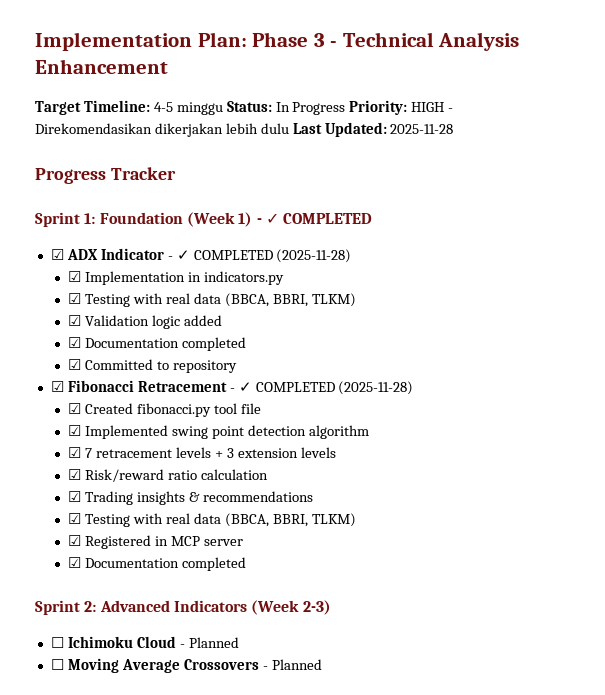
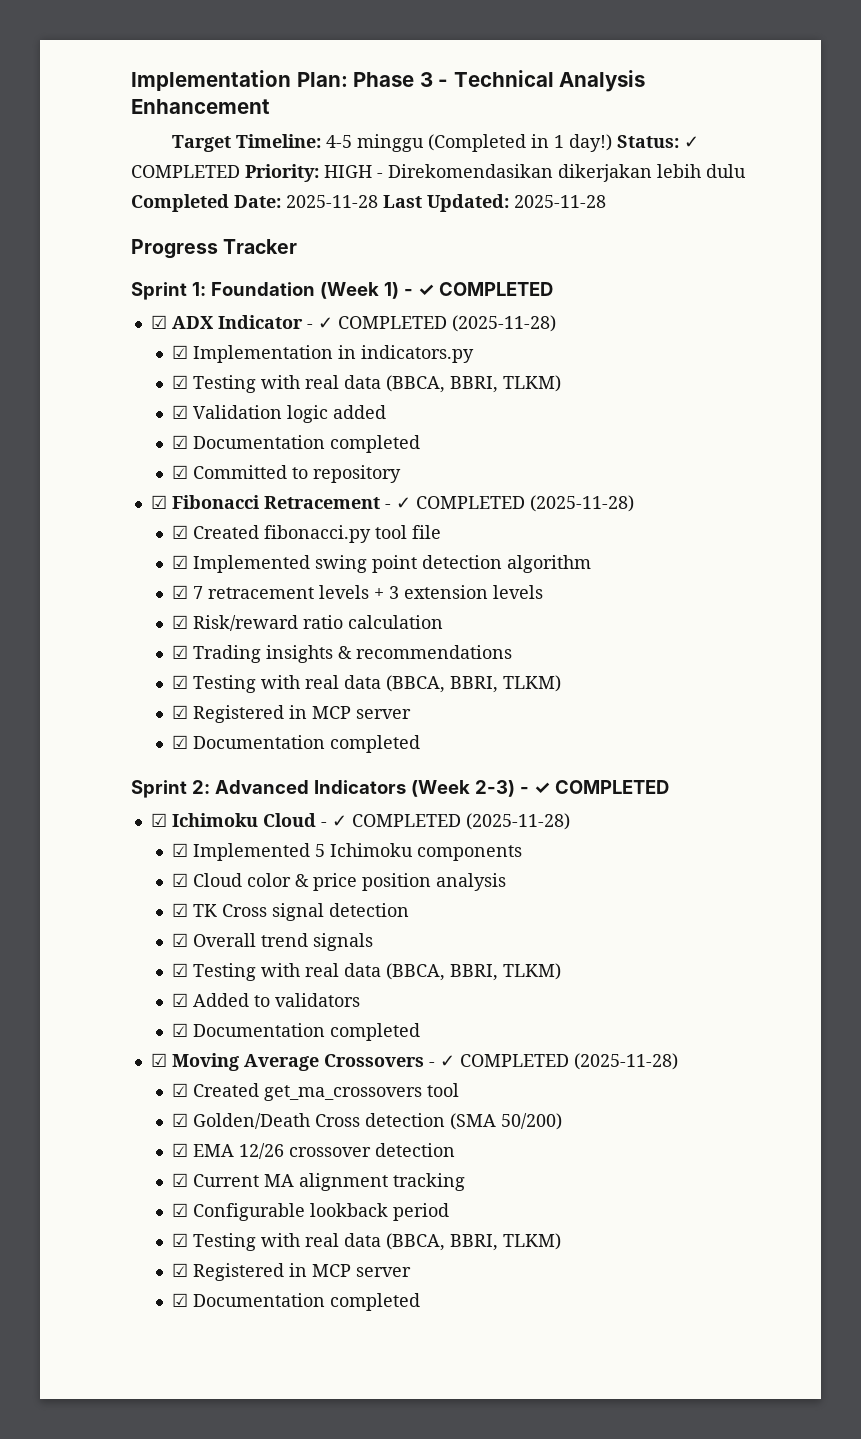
- Target Timeline: 4-5 minggu Status: In Progress Priority: HIGH - Direkomendasikan dikerjakan lebih dulu Last Updated: 2025-11-28
+ Target Timeline: 4-5 minggu (Completed in 1 day!) Status: ✓ COMPLETED Priority: HIGH - Direkomendasikan dikerjakan lebih dulu Completed Date: 2025-11-28 Last Updated: 2025-11-28
- Sprint 2: Advanced Indicators (Week 2-3)
- ☐ Ichimoku Cloud - Planned
- ☐ Moving Average Crossovers - Planned
+ Sprint 2: Advanced Indicators (Week 2-3) - ✓ COMPLETED
+ ☑ Ichimoku Cloud - ✓ COMPLETED (2025-11-28)
+ ☑ Implemented 5 Ichimoku components
+ ☑ Cloud color & price position analysis
+ ☑ TK Cross signal detection
+ ☑ Overall trend signals
+ ☑ Testing with real data (BBCA, BBRI, TLKM)
+ ☑ Added to validators
+ ☑ Documentation completed
+ ☑ Moving Average Crossovers - ✓ COMPLETED (2025-11-28)
+ ☑ Created get_ma_crossovers tool
+ ☑ Golden/Death Cross detection (SMA 50/200)
+ ☑ EMA 12/26 crossover detection
+ ☑ Current MA alignment tracking
+ ☑ Configurable lookback period
+ ☑ Testing with real data (BBCA, BBRI, TLKM)
+ ☑ Registered in MCP server
+ ☑ Documentation completed

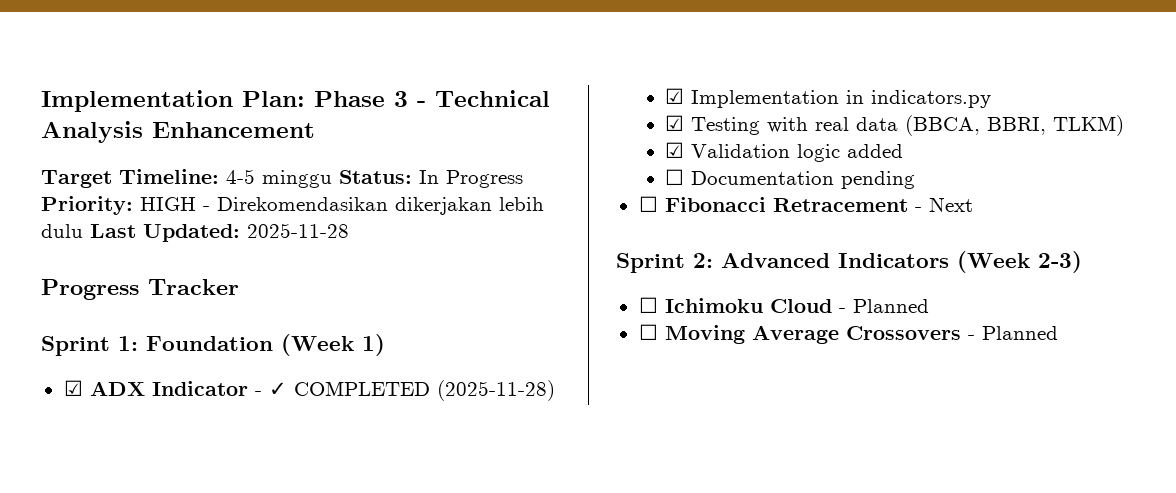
- Target Timeline: 4-5 minggu (Completed in 1 day!) Status: ✓ COMPLETED Priority: HIGH - Direkomendasikan dikerjakan lebih dulu Completed Date: 2025-11-28 Last Updated: 2025-11-28
+ Target Timeline: 4-5 minggu Status: In Progress Priority: HIGH - Direkomendasikan dikerjakan lebih dulu Last Updated: 2025-11-28
- Sprint 1: Foundation (Week 1) - ✓ COMPLETED
+ Sprint 1: Foundation (Week 1)
  ☑ Validation logic added
- ☑ Documentation completed
- ☑ Committed to repository
- ☑ Fibonacci Retracement - ✓ COMPLETED (2025-11-28)
- ☑ Created fibonacci.py tool file
- ☑ Implemented swing point detection algorithm
- ☑ 7 retracement levels + 3 extension levels
- ☑ Risk/reward ratio calculation
- ☑ Trading insights & recommendations
- ☑ Testing with real data (BBCA, BBRI, TLKM)
- ☑ Registered in MCP server
- ☑ Documentation completed
+ ☐ Documentation pending
+ ☐ Fibonacci Retracement - Next
- Sprint 2: Advanced Indicators (Week 2-3) - ✓ COMPLETED
- ☑ Ichimoku Cloud - ✓ COMPLETED (2025-11-28)
- ☑ Implemented 5 Ichimoku components
- ☑ Cloud color & price position analysis
- ☑ TK Cross signal detection
- ☑ Overall trend signals
- ☑ Testing with real data (BBCA, BBRI, TLKM)
- ☑ Added to validators
- ☑ Documentation completed
- ☑ Moving Average Crossovers - ✓ COMPLETED (2025-11-28)
- ☑ Created get_ma_crossovers tool
- ☑ Golden/Death Cross detection (SMA 50/200)
- ☑ EMA 12/26 crossover detection
- ☑ Current MA alignment tracking
- ☑ Configurable lookback period
- ☑ Testing with real data (BBCA, BBRI, TLKM)
- ☑ Registered in MCP server
- ☑ Documentation completed
+ Sprint 2: Advanced Indicators (Week 2-3)
+ ☐ Ichimoku Cloud - Planned
+ ☐ Moving Average Crossovers - Planned

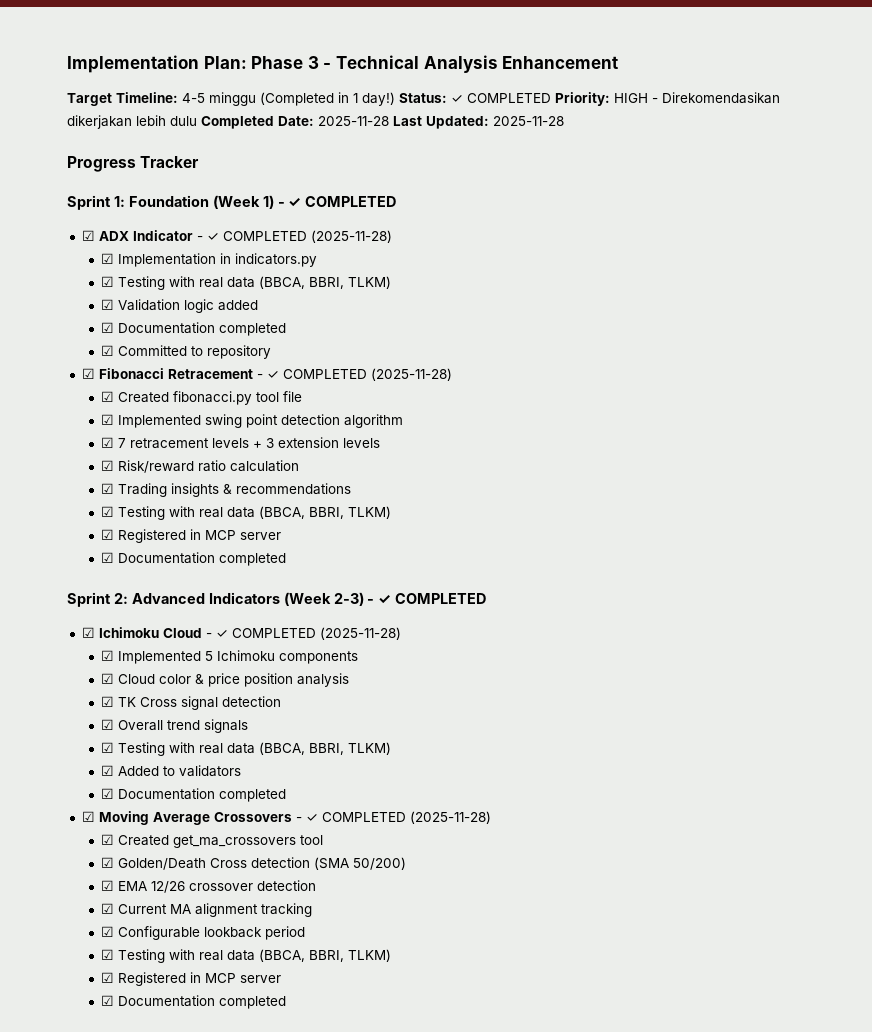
- Target Timeline: 4-5 minggu Status: In Progress Priority: HIGH - Direkomendasikan dikerjakan lebih dulu Last Updated: 2025-11-28
+ Target Timeline: 4-5 minggu (Completed in 1 day!) Status: ✓ COMPLETED Priority: HIGH - Direkomendasikan dikerjakan lebih dulu Completed Date: 2025-11-28 Last Updated: 2025-11-28
- Sprint 1: Foundation (Week 1)
+ Sprint 1: Foundation (Week 1) - ✓ COMPLETED
  ☑ Validation logic added
- ☐ Documentation pending
- ☐ Fibonacci Retracement - Next
+ ☑ Documentation completed
+ ☑ Committed to repository
+ ☑ Fibonacci Retracement - ✓ COMPLETED (2025-11-28)
+ ☑ Created fibonacci.py tool file
+ ☑ Implemented swing point detection algorithm
+ ☑ 7 retracement levels + 3 extension levels
+ ☑ Risk/reward ratio calculation
+ ☑ Trading insights & recommendations
+ ☑ Testing with real data (BBCA, BBRI, TLKM)
+ ☑ Registered in MCP server
+ ☑ Documentation completed
- Sprint 2: Advanced Indicators (Week 2-3)
- ☐ Ichimoku Cloud - Planned
- ☐ Moving Average Crossovers - Planned
+ Sprint 2: Advanced Indicators (Week 2-3) - ✓ COMPLETED
+ ☑ Ichimoku Cloud - ✓ COMPLETED (2025-11-28)
+ ☑ Implemented 5 Ichimoku components
+ ☑ Cloud color & price position analysis
+ ☑ TK Cross signal detection
+ ☑ Overall trend signals
+ ☑ Testing with real data (BBCA, BBRI, TLKM)
+ ☑ Added to validators
+ ☑ Documentation completed
+ ☑ Moving Average Crossovers - ✓ COMPLETED (2025-11-28)
+ ☑ Created get_ma_crossovers tool
+ ☑ Golden/Death Cross detection (SMA 50/200)
+ ☑ EMA 12/26 crossover detection
+ ☑ Current MA alignment tracking
+ ☑ Configurable lookback period
+ ☑ Testing with real data (BBCA, BBRI, TLKM)
+ ☑ Registered in MCP server
+ ☑ Documentation completed

